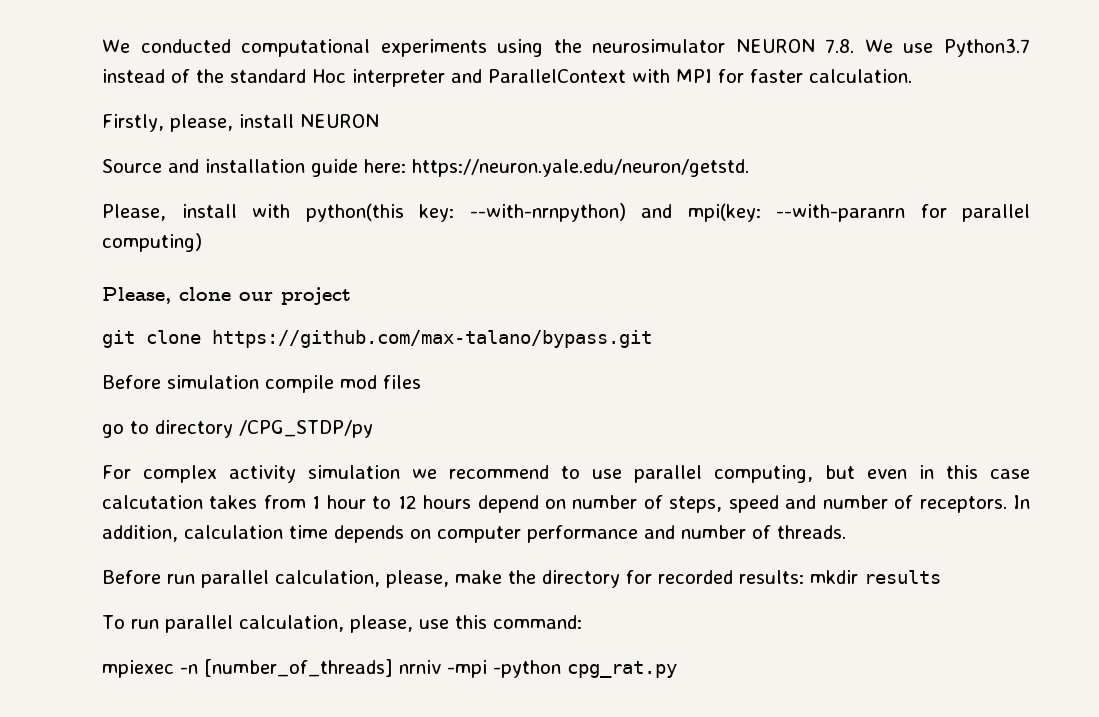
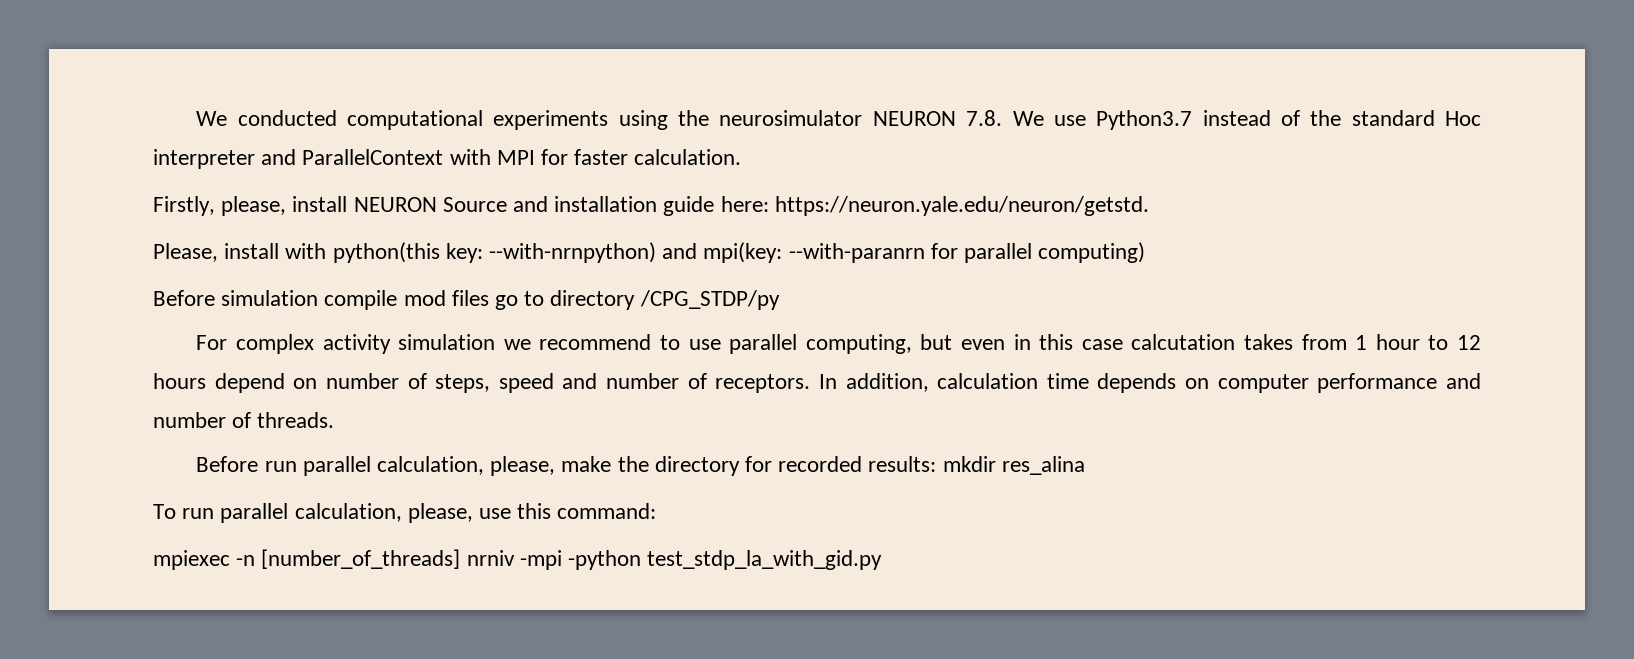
- Firstly, please, install NEURON
- Source and installation guide here: https://neuron.yale.edu/neuron/getstd.
+ Firstly, please, install NEURON Source and installation guide here: https://neuron.yale.edu/neuron/getstd.
- Please, clone our project
- git clone https://github.com/max-talano/bypass.git
- Before simulation compile mod files
- go to directory /CPG_STDP/py
+ Before simulation compile mod files go to directory /CPG_STDP/py
- Before run parallel calculation, please, make the directory for recorded results: mkdir results
+ Before run parallel calculation, please, make the directory for recorded results: mkdir res_alina
- mpiexec -n [number_of_threads] nrniv -mpi -python cpg_rat.py
+ mpiexec -n [number_of_threads] nrniv -mpi -python test_stdp_la_with_gid.py

